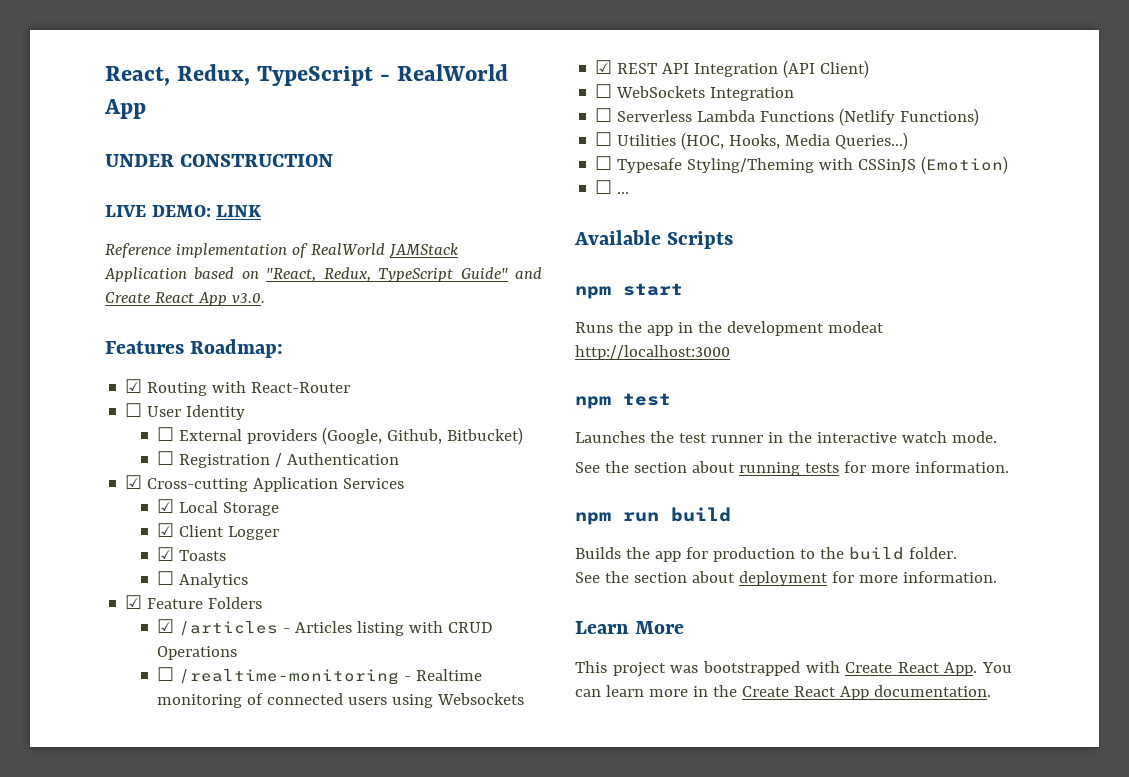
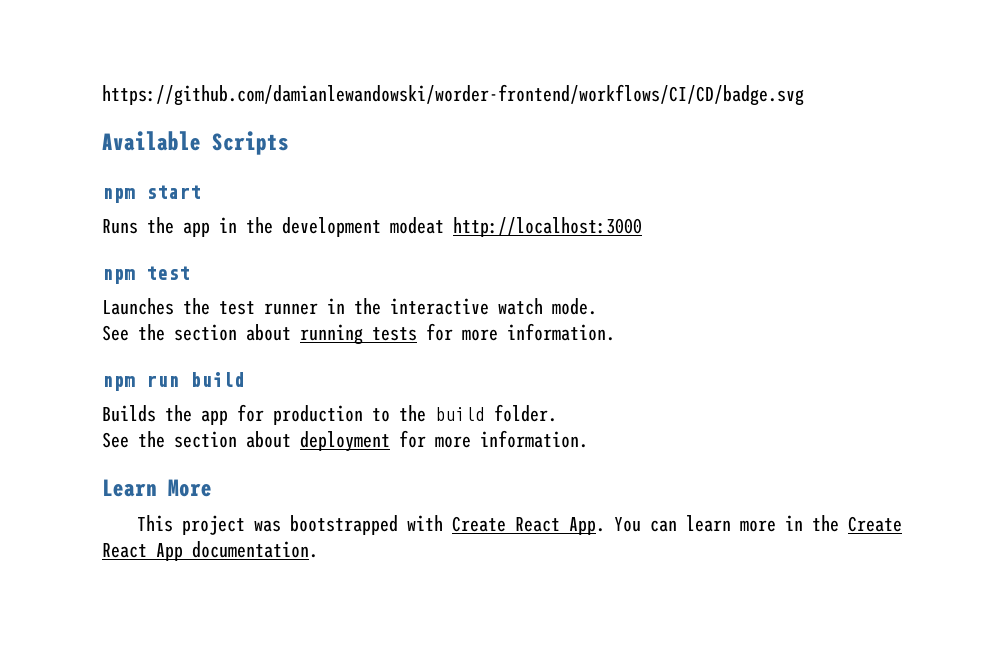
- React, Redux, TypeScript - RealWorld App
- UNDER CONSTRUCTION
- LIVE DEMO: LINK
- Reference implementation of RealWorld JAMStack Application based on "React, Redux, TypeScript Guide" and Create React App v3.0.
- Features Roadmap:
- ☑ Routing with React-Router
- ☐ User Identity
- ☐ External providers (Google, Github, Bitbucket)
- ☐ Registration / Authentication
- ☑ Cross-cutting Application Services
- ☑ Local Storage
- ☑ Client Logger
- ☑ Toasts
- ☐ Analytics
- ☑ Feature Folders
- ☑ /articles - Articles listing with CRUD Operations
- ☐ /realtime-monitoring - Realtime monitoring of connected users using Websockets
- ☑ REST API Integration (API Client)
- ☐ WebSockets Integration
- ☐ Serverless Lambda Functions (Netlify Functions)
- ☐ Utilities (HOC, Hooks, Media Queries...)
- ☐ Typesafe Styling/Theming with CSSinJS (Emotion)
- ☐ ...
+ https://github.com/damianlewandowski/worder-frontend/workflows/CI/CD/badge.svg

